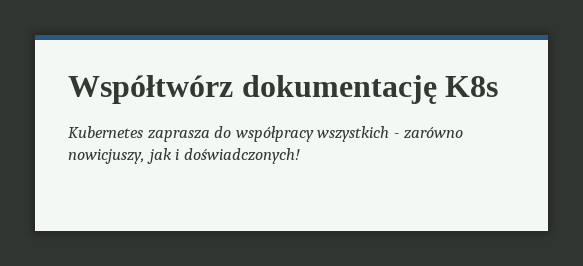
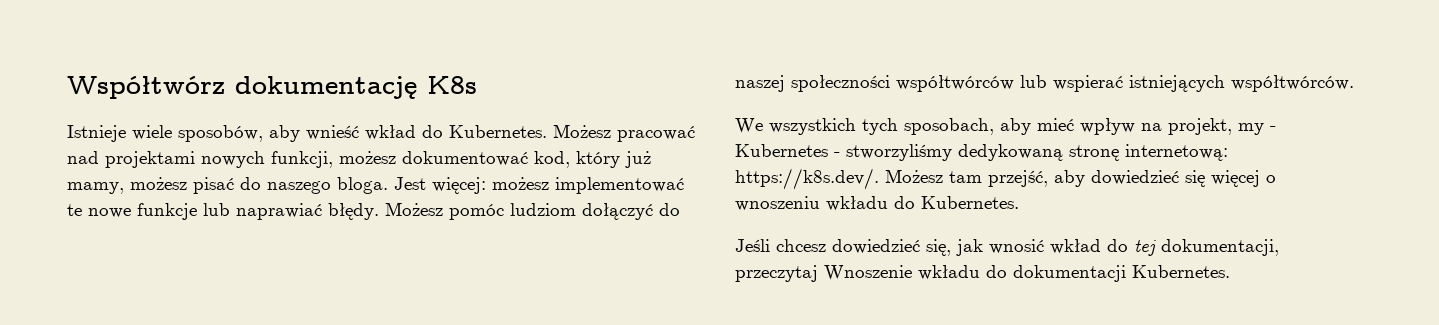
- Kubernetes zaprasza do współpracy wszystkich - zarówno nowicjuszy, jak i doświadczonych!
+ Istnieje wiele sposobów, aby wnieść wkład do Kubernetes. Możesz pracować nad projektami nowych funkcji, możesz dokumentować kod, który już mamy, możesz pisać do naszego bloga. Jest więcej: możesz implementować te nowe funkcje lub naprawiać błędy. Możesz pomóc ludziom dołączyć do naszej społeczności współtwórców lub wspierać istniejących współtwórców.
+ We wszystkich tych sposobach, aby mieć wpływ na projekt, my - Kubernetes - stworzyliśmy dedykowaną stronę internetową: https://k8s.dev/. Możesz tam przejść, aby dowiedzieć się więcej o wnoszeniu wkładu do Kubernetes.
+ Jeśli chcesz dowiedzieć się, jak wnosić wkład do tej dokumentacji, przeczytaj Wnoszenie wkładu do dokumentacji Kubernetes.

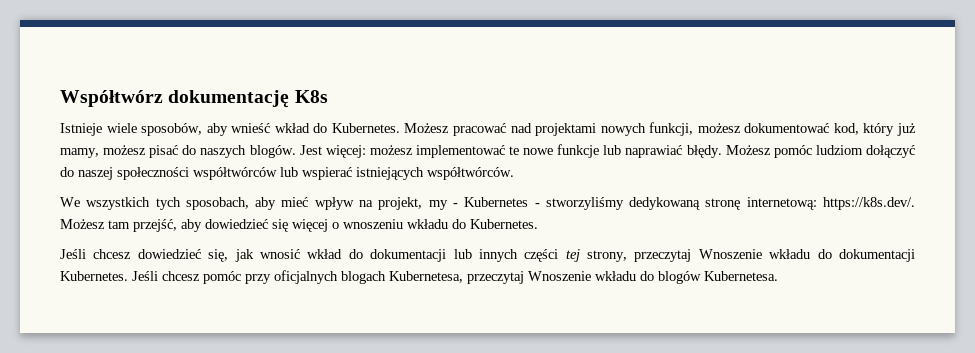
- Możesz pracować nad projektami nowych funkcji, możesz dokumentować kod, który już mamy, możesz pisać do naszego bloga.
+ Możesz pracować nad projektami nowych funkcji, możesz dokumentować kod, który już mamy, możesz pisać do naszych blogów.
- Jeśli chcesz dowiedzieć się, jak wnosić wkład do tej dokumentacji, przeczytaj Wnoszenie wkładu do dokumentacji Kubernetes.
+ Jeśli chcesz dowiedzieć się, jak wnosić wkład do dokumentacji lub innych części tej strony, przeczytaj Wnoszenie wkładu do dokumentacji Kubernetes.
+ Jeśli chcesz pomóc przy oficjalnych blogach Kubernetesa, przeczytaj Wnoszenie wkładu do blogów Kubernetesa.

